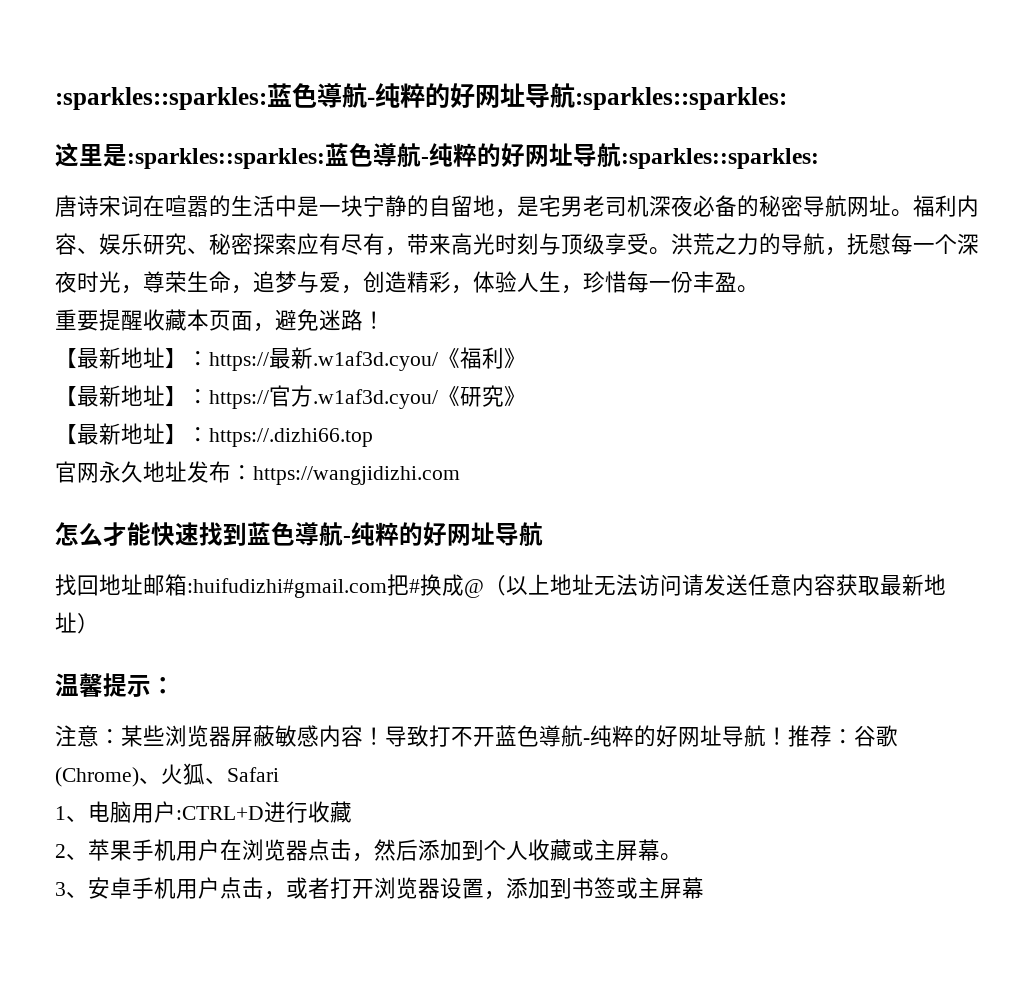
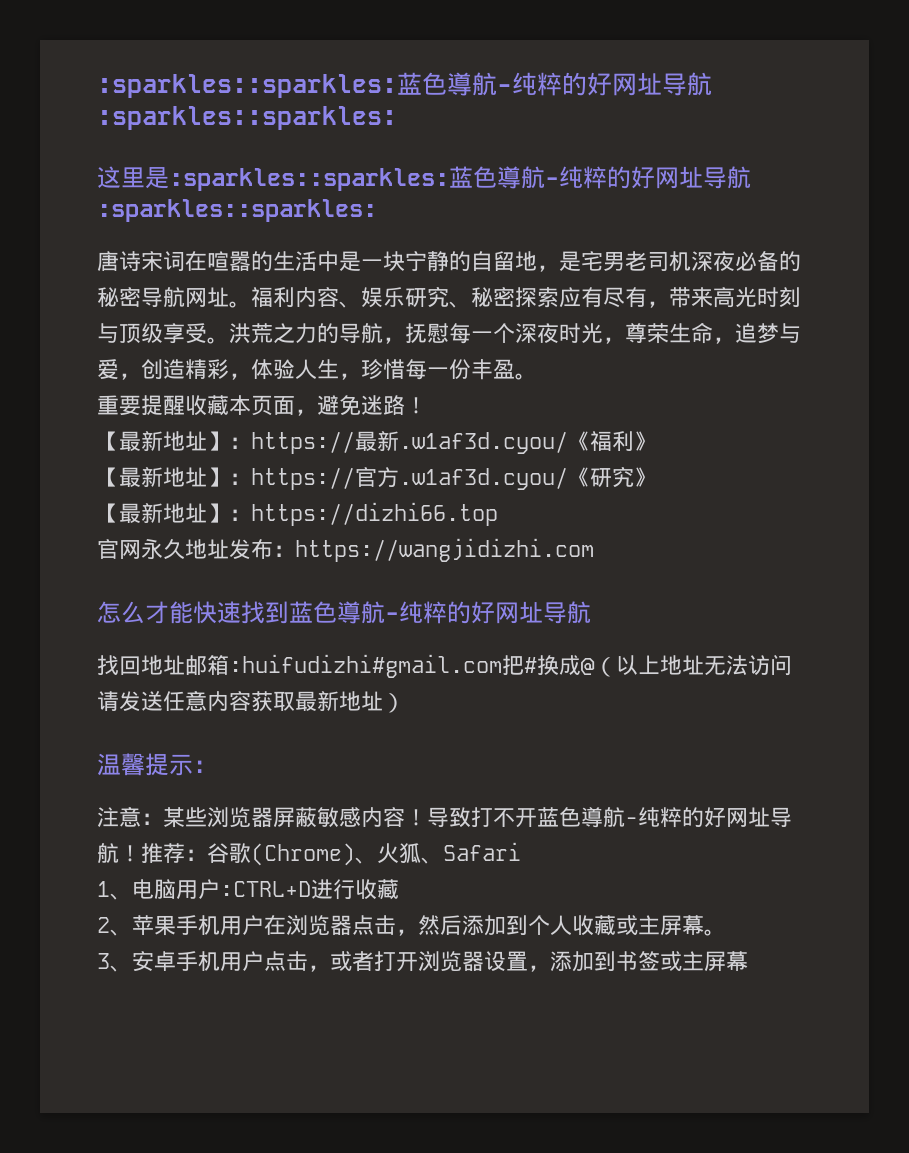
- 【最新地址】：https://.dizhi66.top
+ 【最新地址】：https://dizhi66.top

